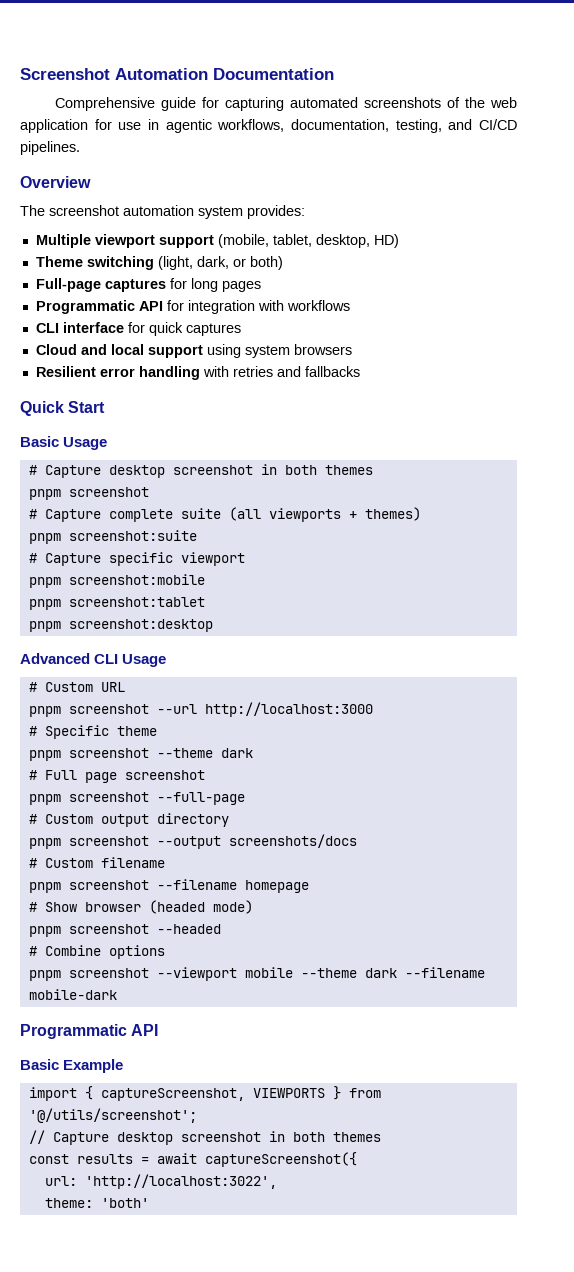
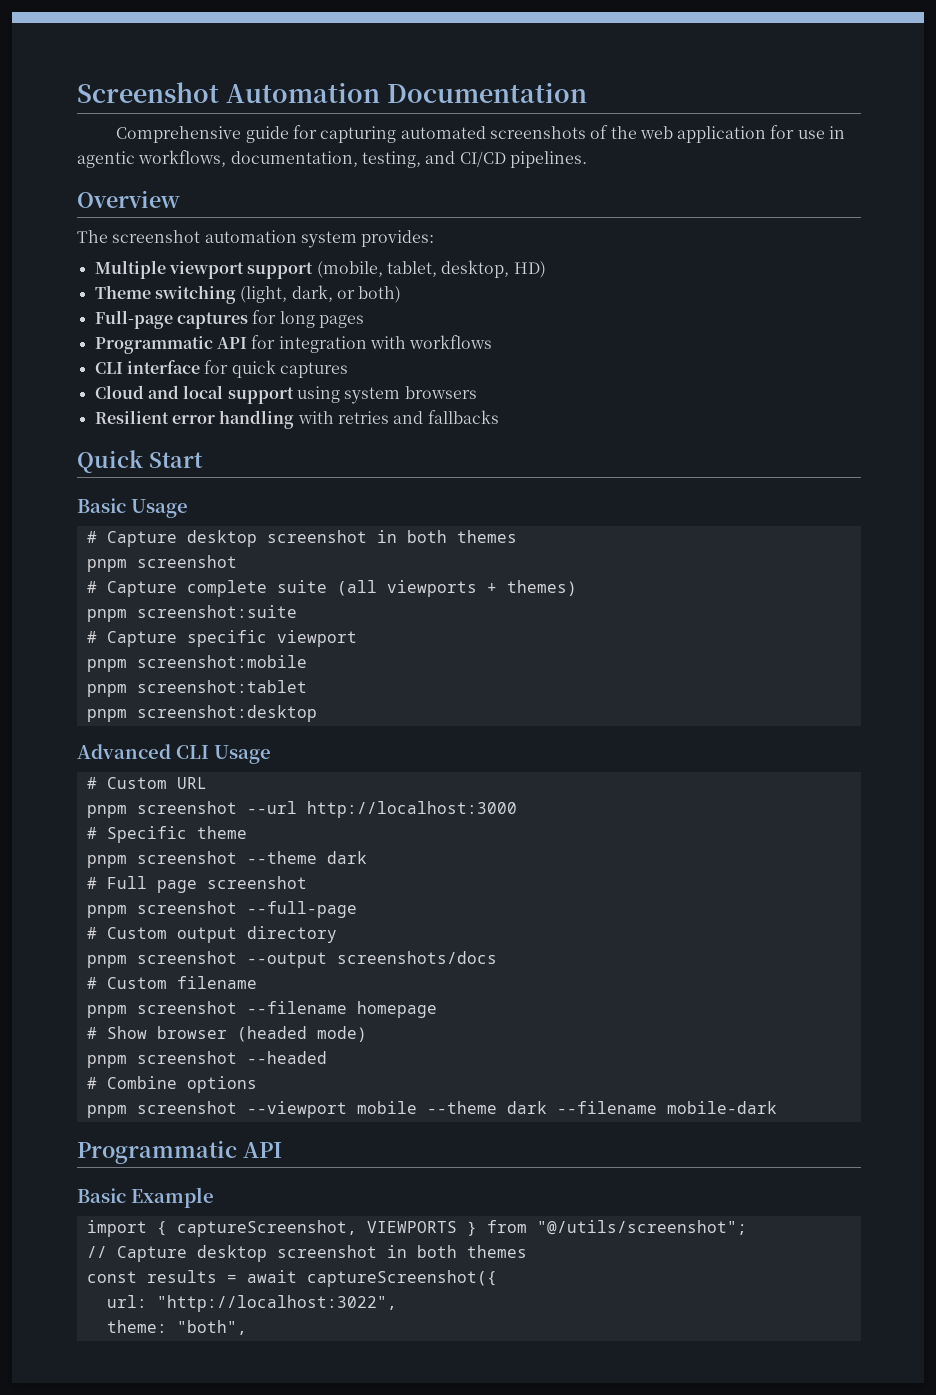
- import { captureScreenshot, VIEWPORTS } from '@/utils/screenshot';
+ import { captureScreenshot, VIEWPORTS } from "@/utils/screenshot";
- url: 'http://localhost:3022',
+ url: "http://localhost:3022",
- theme: 'both'
+ theme: "both",

